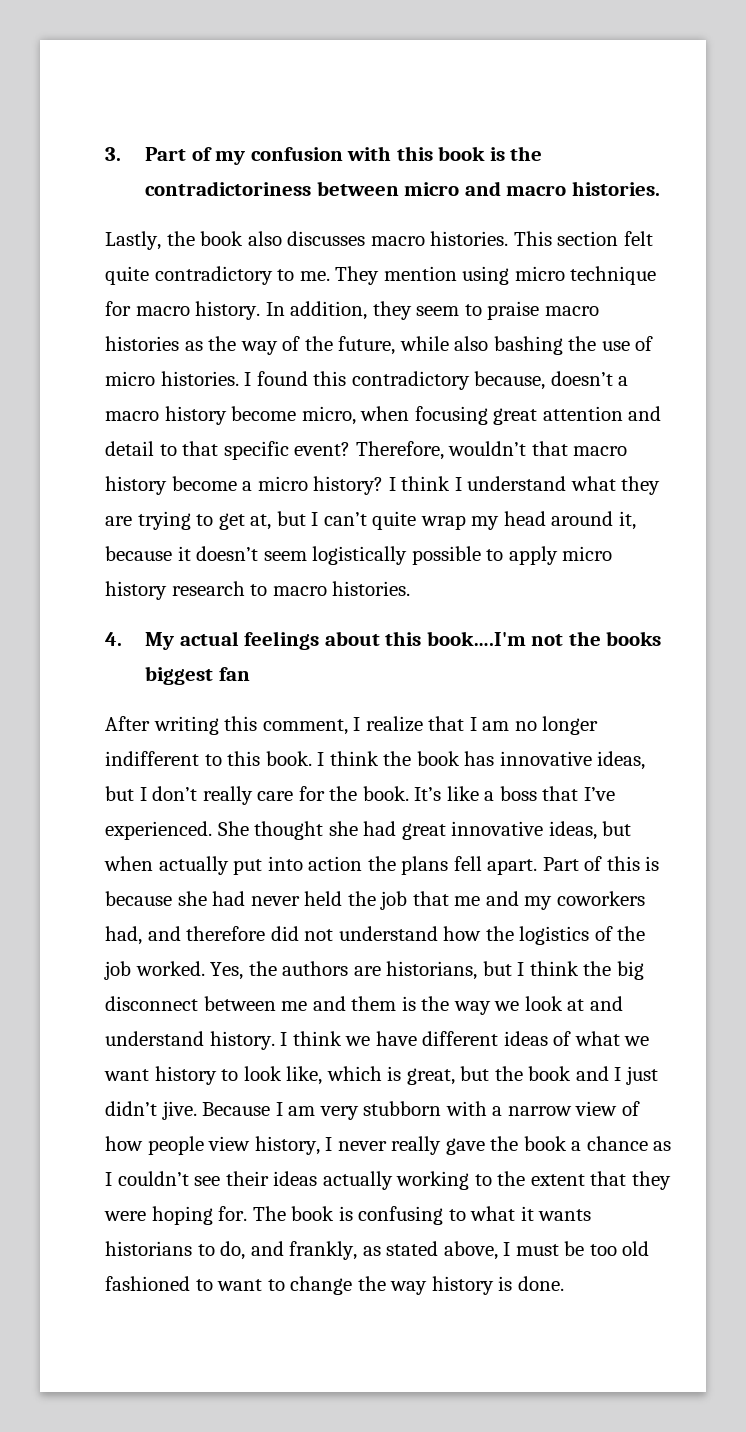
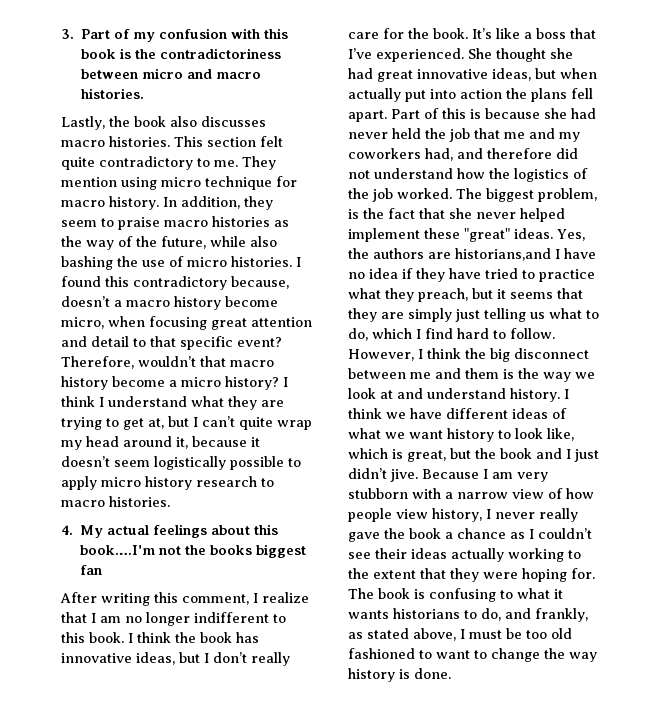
- Yes, the authors are historians, but I think the big disconnect between me and them is the way we look at and understand history.
+ The biggest problem, is the fact that she never helped implement these "great" ideas. Yes, the authors are historians,and I have no idea if they have tried to practice what they preach, but it seems that they are simply just telling us what to do, which I find hard to follow. However, I think the big disconnect between me and them is the way we look at and understand history.

